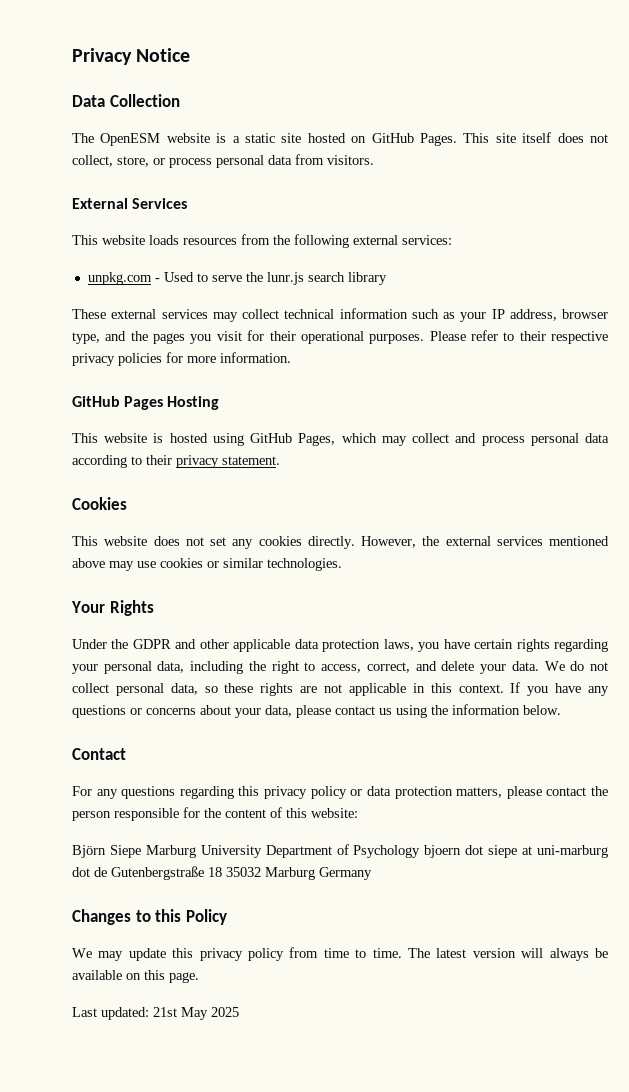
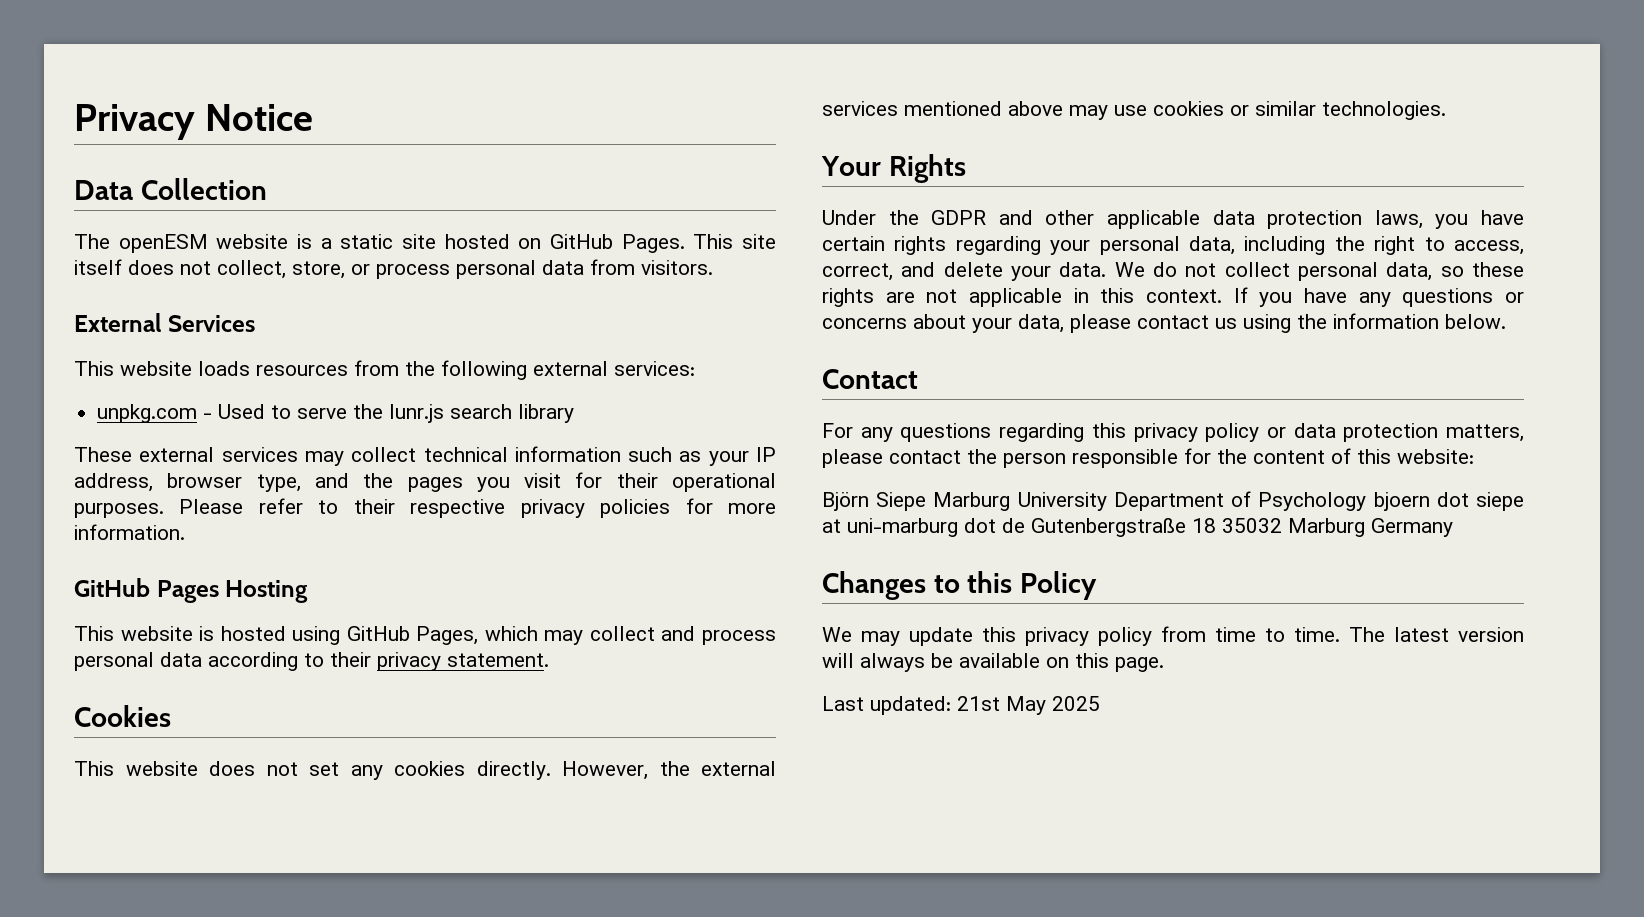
- The OpenESM website is a static site hosted on GitHub Pages.
+ The openESM website is a static site hosted on GitHub Pages.

